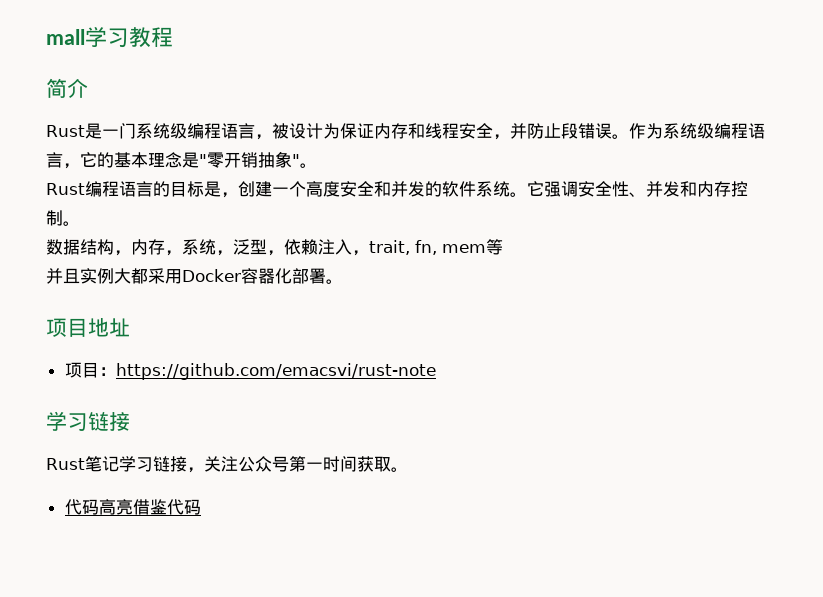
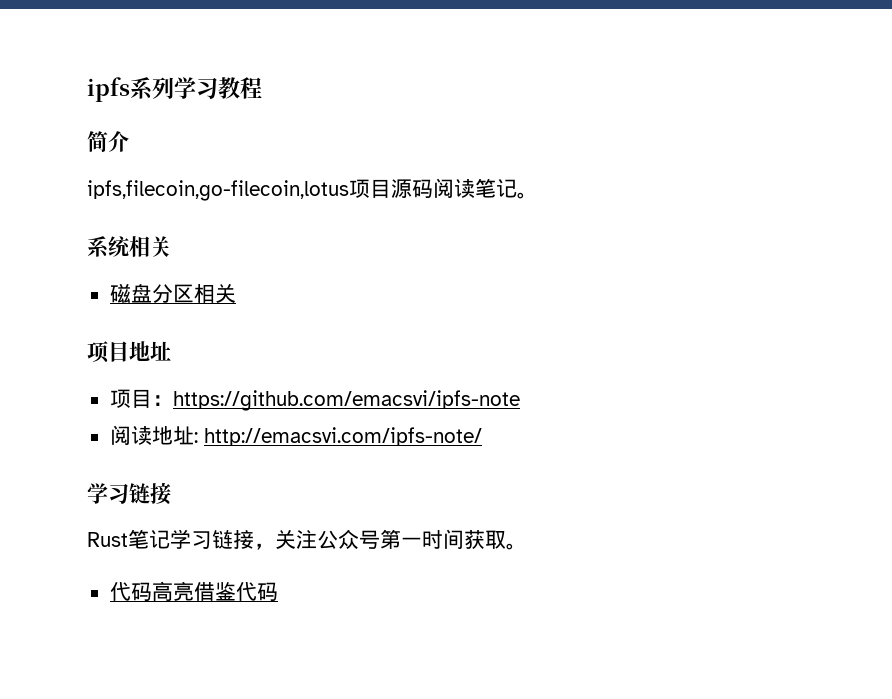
- mall学习教程
+ ipfs系列学习教程
- Rust是一门系统级编程语言，被设计为保证内存和线程安全，并防止段错误。作为系统级编程语言，它的基本理念是"零开销抽象"。
- Rust编程语言的目标是，创建一个高度安全和并发的软件系统。它强调安全性、并发和内存控制。
- 数据结构，内存，系统，泛型，依赖注入，trait, fn, mem等
- 并且实例大都采用Docker容器化部署。
+ ipfs,filecoin,go-filecoin,lotus项目源码阅读笔记。
+ 系统相关
+ 磁盘分区相关
- 项目：https://github.com/emacsvi/rust-note
+ 项目：https://github.com/emacsvi/ipfs-note
+ 阅读地址: http://emacsvi.com/ipfs-note/

